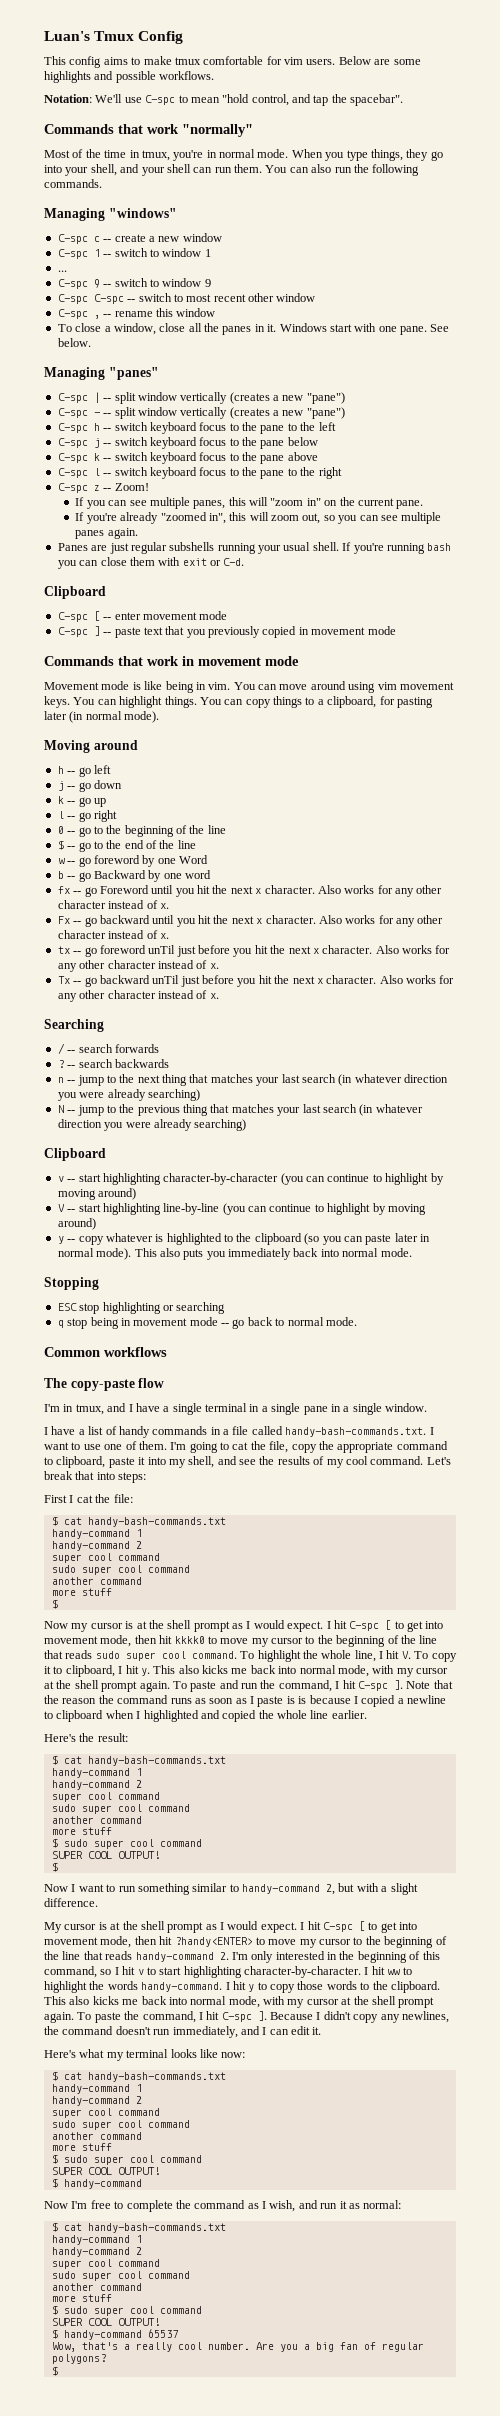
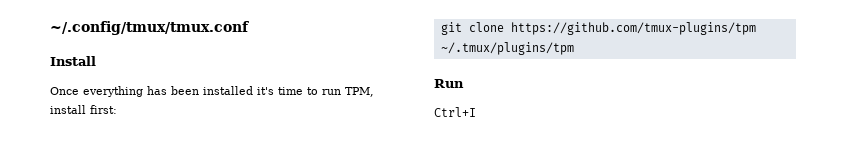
- Luan's Tmux Config
- This config aims to make tmux comfortable for vim users. Below are some highlights and possible workflows.
- Notation: We'll use C-spc to mean "hold control, and tap the spacebar".
- Commands that work "normally"
- Most of the time in tmux, you're in normal mode. When you type things, they go into your shell, and your shell can run them. You can also run the following commands.
- Managing "windows"
- C-spc c -- create a new window
- C-spc 1 -- switch to window 1
- ...
- C-spc 9 -- switch to window 9
- C-spc C-spc -- switch to most recent other window
- C-spc , -- rename this window
- To close a window, close all the panes in it. Windows start with one pane. See below.
- Managing "panes"
- C-spc | -- split window vertically (creates a new "pane")
- C-spc - -- split window vertically (creates a new "pane")
- C-spc h -- switch keyboard focus to the pane to the left
- C-spc j -- switch keyboard focus to the pane below
- C-spc k -- switch keyboard focus to the pane above
- C-spc l -- switch keyboard focus to the pane to the right
- C-spc z -- Zoom!
- If you can see multiple panes, this will "zoom in" on the current pane.
- If you're already "zoomed in", this will zoom out, so you can see multiple panes again.
- Panes are just regular subshells running your usual shell. If you're running bash you can close them with exit or C-d.
- Clipboard
- C-spc [ -- enter movement mode
- C-spc ] -- paste text that you previously copied in movement mode
- Commands that work in movement mode
- Movement mode is like being in vim. You can move around using vim movement keys. You can highlight things. You can copy things to a clipboard, for pasting later (in normal mode).
- Moving around
- h -- go left
- j -- go down
- k -- go up
- l -- go right
- 0 -- go to the beginning of the line
- $ -- go to the end of the line
- w -- go foreword by one Word
- b -- go Backward by one word
- fx -- go Foreword until you hit the next x character. Also works for any other character instead of x.
- Fx -- go backward until you hit the next x character. Also works for any other character instead of x.
- tx -- go foreword unTil just before you hit the next x character. Also works for any other character instead of x.
- Tx -- go backward unTil just before you hit the next x character. Also works for any other character instead of x.
- Searching
- / -- search forwards
- ? -- search backwards
- n -- jump to the next thing that matches your last search (in whatever direction you were already searching)
- N -- jump to the previous thing that matches your last search (in whatever direction you were already searching)
- Clipboard
- v -- start highlighting character-by-character (you can continue to highlight by moving around)
- V -- start highlighting line-by-line (you can continue to highlight by moving around)
- y -- copy whatever is highlighted to the clipboard (so you can paste later in normal mode). This also puts you immediately back into normal mode.
- Stopping
- ESC stop highlighting or searching
- q stop being in movement mode -- go back to normal mode.
- Common workflows
- The copy-paste flow
- I'm in tmux, and I have a single terminal in a single pane in a single window.
- I have a list of handy commands in a file called handy-bash-commands.txt. I want to use one of them. I'm going to cat the file, copy the appropriate command to clipboard, paste it into my shell, and see the results of my cool command. Let's break that into steps:
- First I cat the file:
- $ cat handy-bash-commands.txt
- handy-command 1
- handy-command 2
- super cool command
- sudo super cool command
- another command
- more stuff
- $
- Now my cursor is at the shell prompt as I would expect. I hit C-spc [ to get into movement mode, then hit kkkk0 to move my cursor to the beginning of the line that reads sudo super cool command. To highlight the whole line, I hit V. To copy it to clipboard, I hit y. This also kicks me back into normal mode, with my cursor at the shell prompt again. To paste and run the command, I hit C-spc ]. Note that the reason the command runs as soon as I paste is is because I copied a newline to clipboard when I highlighted and copied the whole line earlier.
- Here's the result:
- $ cat handy-bash-commands.txt
- handy-command 1
- handy-command 2
- super cool command
- sudo super cool command
- another command
- more stuff
- $ sudo super cool command
- SUPER COOL OUTPUT!
- $
- Now I want to run something similar to handy-command 2, but with a slight difference.
- My cursor is at the shell prompt as I would expect. I hit C-spc [ to get into movement mode, then hit ?handy<ENTER> to move my cursor to the beginning of the line that reads handy-command 2. I'm only interested in the beginning of this command, so I hit v to start highlighting character-by-character. I hit ww to highlight the words handy-command. I hit y to copy those words to the clipboard. This also kicks me back into normal mode, with my cursor at the shell prompt again. To paste the command, I hit C-spc ]. Because I didn't copy any newlines, the command doesn't run immediately, and I can edit it.
- Here's what my terminal looks like now:
- $ cat handy-bash-commands.txt
- handy-command 1
- handy-command 2
- super cool command
- sudo super cool command
- another command
- more stuff
- $ sudo super cool command
- SUPER COOL OUTPUT!
- $ handy-command
- Now I'm free to complete the command as I wish, and run it as normal:
- $ cat handy-bash-commands.txt
- handy-command 1
- handy-command 2
- super cool command
- sudo super cool command
- another command
- more stuff
- $ sudo super cool command
- SUPER COOL OUTPUT!
- $ handy-command 65537
- Wow, that's a really cool number. Are you a big fan of regular polygons?
- $
+ ~/.config/tmux/tmux.conf
+ Install
+ Once everything has been installed it's time to run TPM, install first:
+ git clone https://github.com/tmux-plugins/tpm ~/.tmux/plugins/tpm
+ Run
+ Ctrl+I

